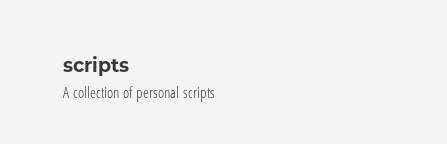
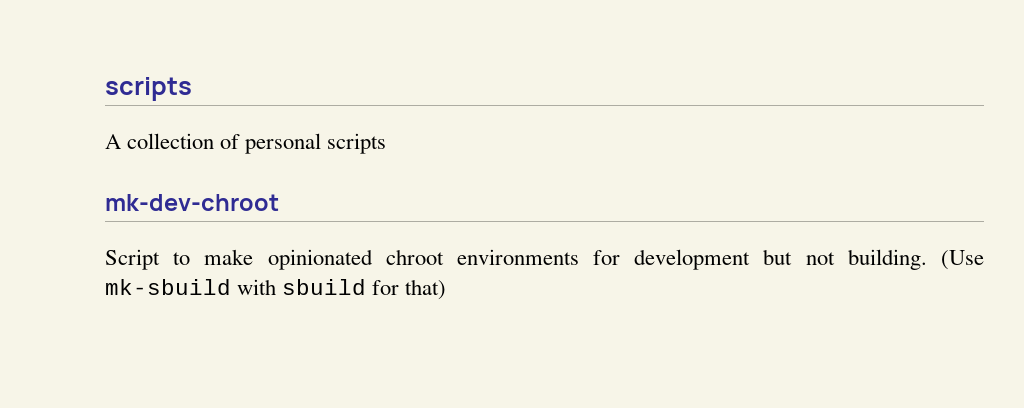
+ mk-dev-chroot
+ Script to make opinionated chroot environments for development but not building. (Use mk-sbuild with sbuild for that)

